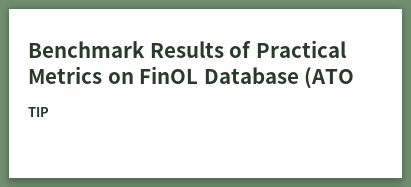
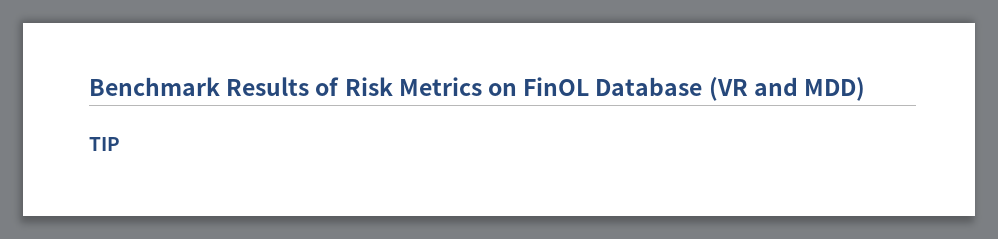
- Benchmark Results of Practical Metrics on FinOL Database (ATO
+ Benchmark Results of Risk Metrics on FinOL Database (VR and MDD)

